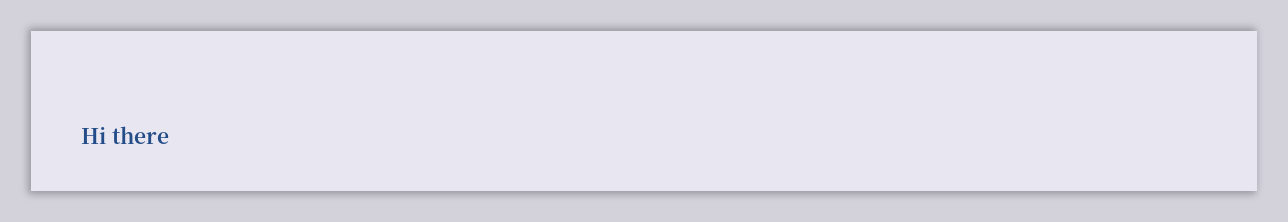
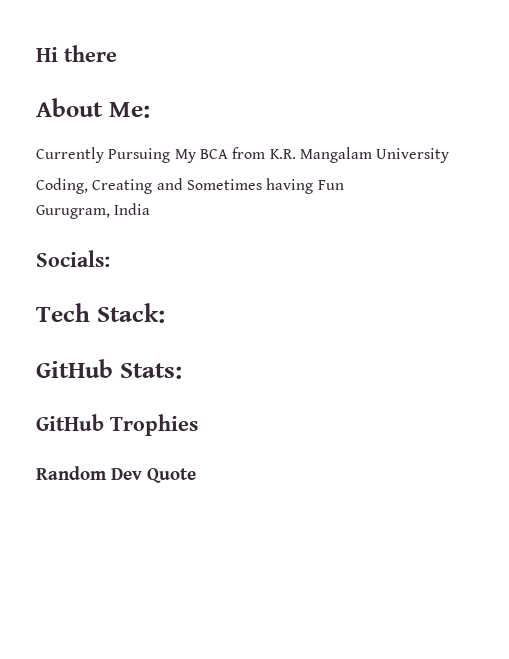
+ About Me:
+ Currently Pursuing My BCA from K.R. Mangalam University
+ Coding, Creating and Sometimes having Fun
+ Gurugram, India
+ Socials:
+ Tech Stack:
+ GitHub Stats:
+ GitHub Trophies
+ Random Dev Quote

